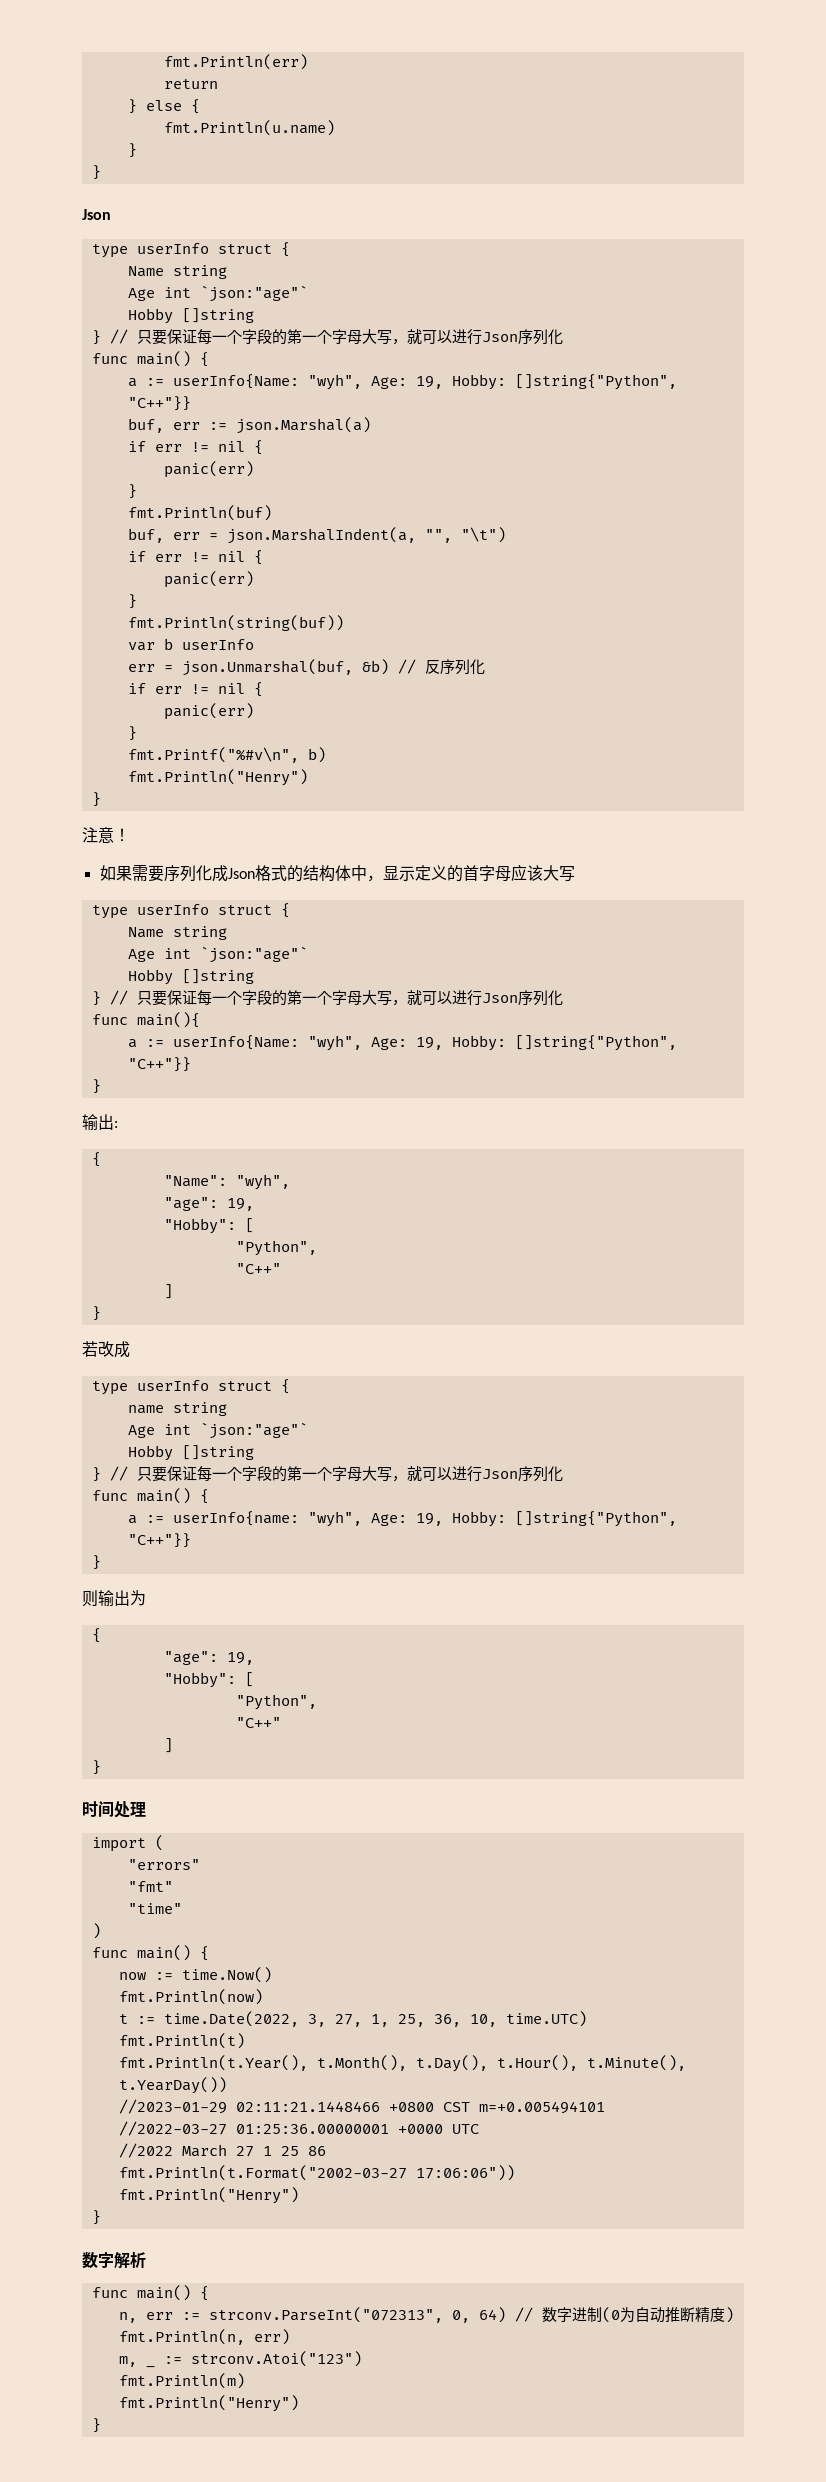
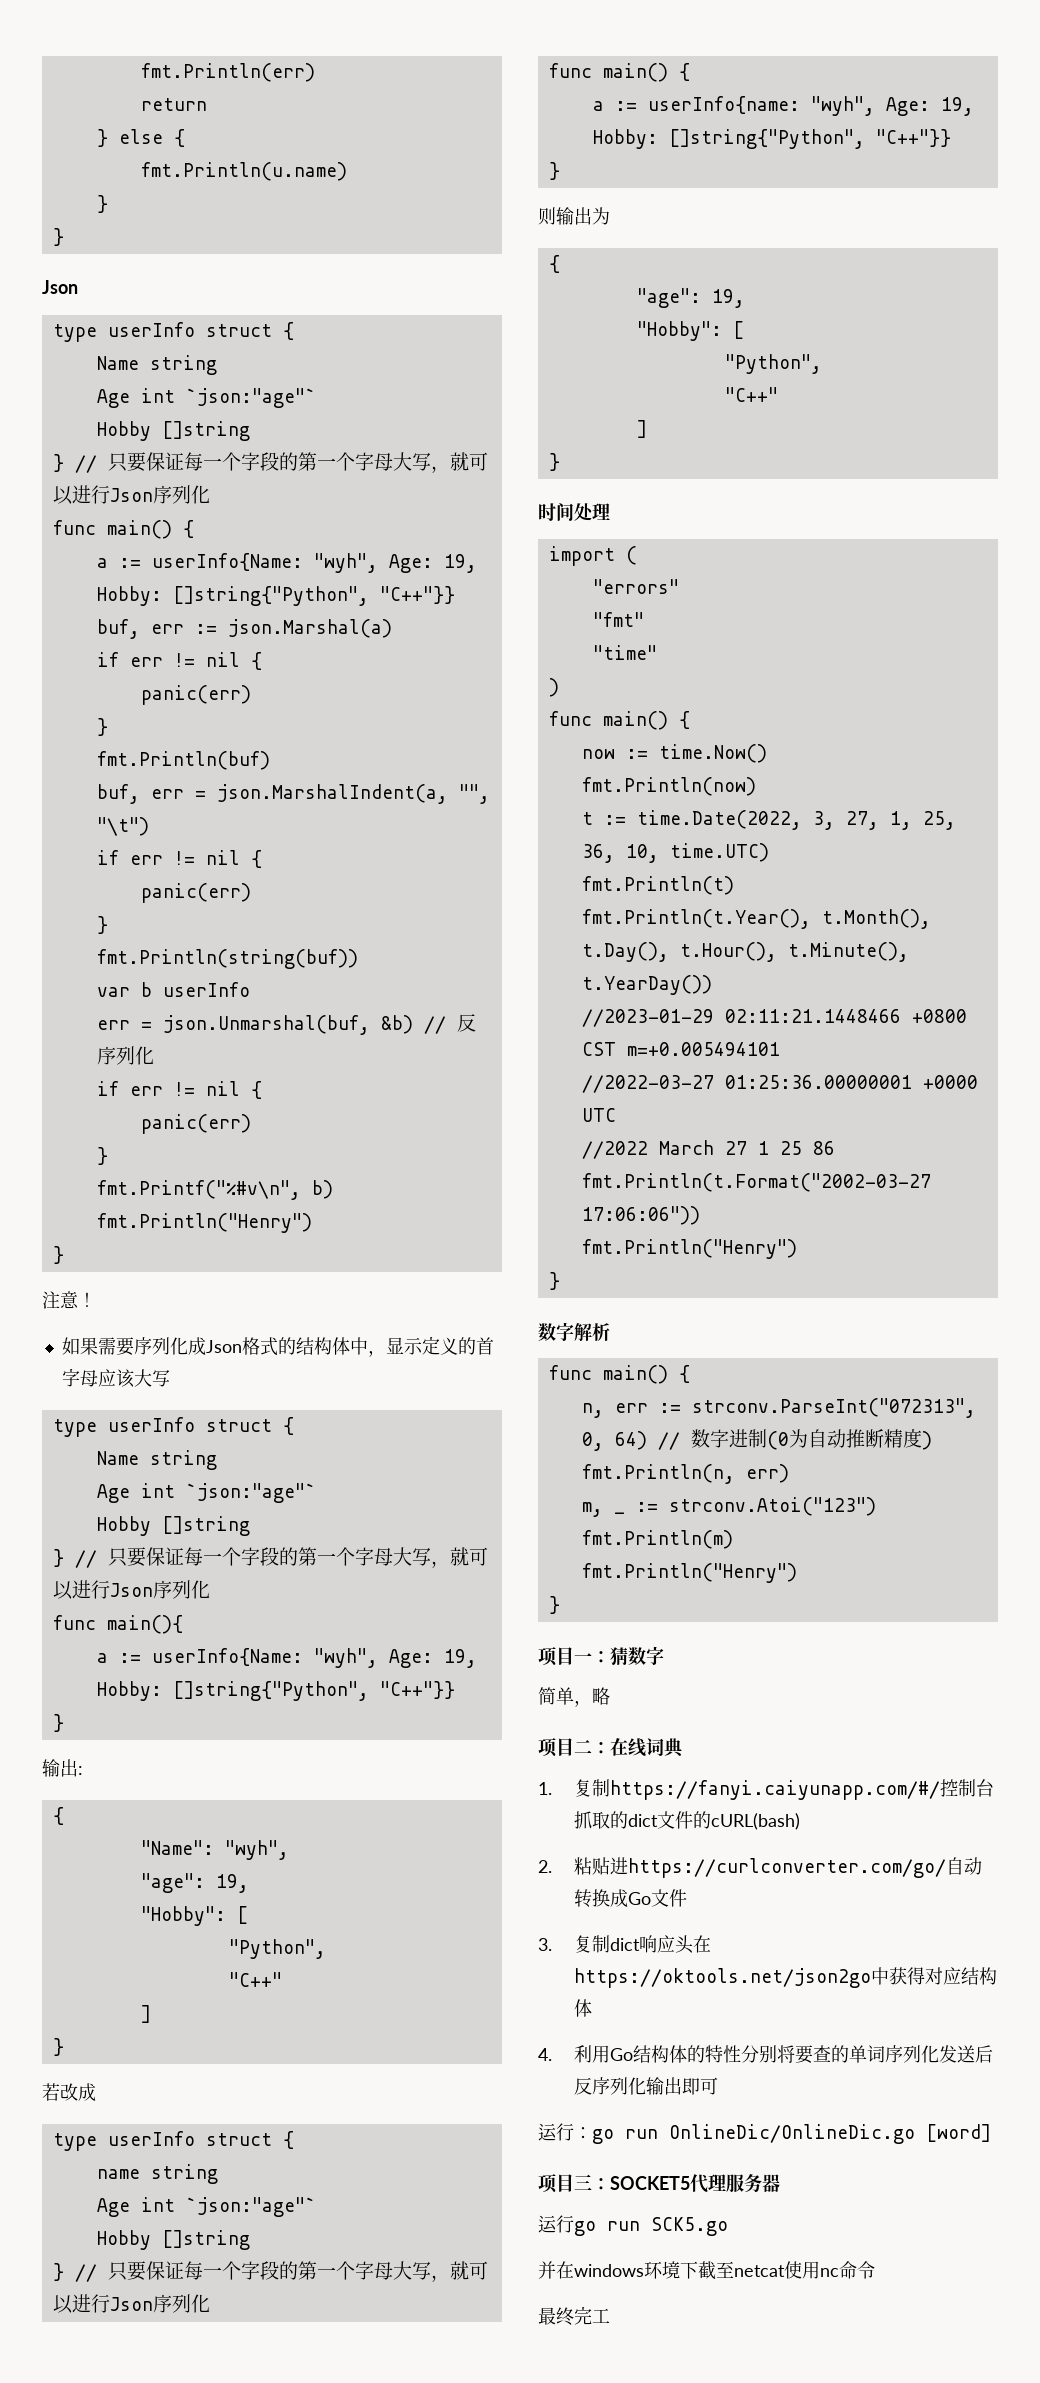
+ 项目一：猜数字
+ 简单，略
+ 项目二：在线词典
+ 1.复制https://fanyi.caiyunapp.com/#/控制台抓取的dict文件的cURL(bash)
+ 2.粘贴进https://curlconverter.com/go/自动转换成Go文件
+ 3.复制dict响应头在https://oktools.net/json2go中获得对应结构体
+ 4.利用Go结构体的特性分别将要查的单词序列化发送后反序列化输出即可
+ 运行：go run OnlineDic/OnlineDic.go [word]
+ 项目三：SOCKET5代理服务器
+ 运行go run SCK5.go
+ 并在windows环境下截至netcat使用nc命令
+ 最终完工

